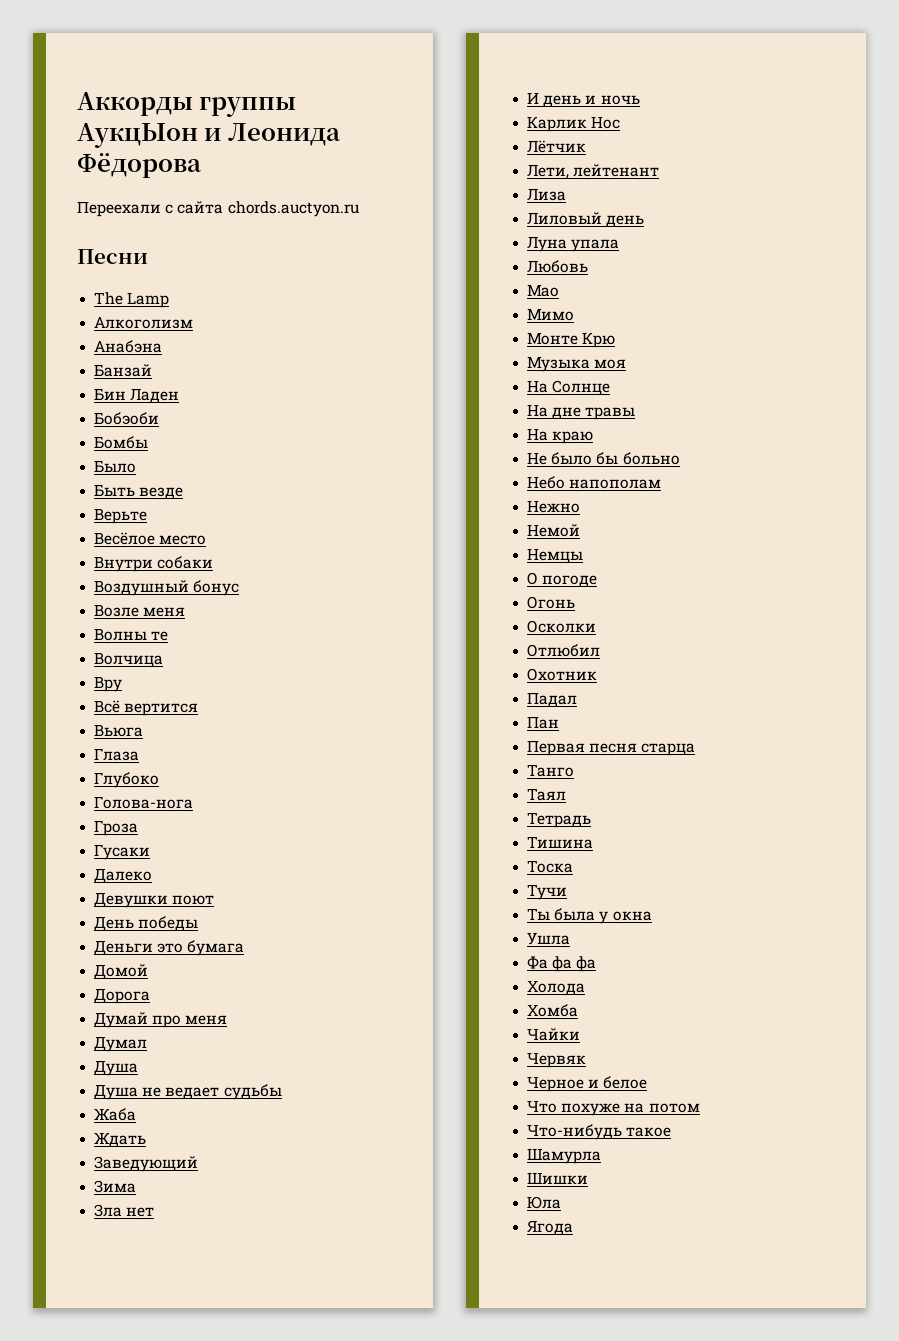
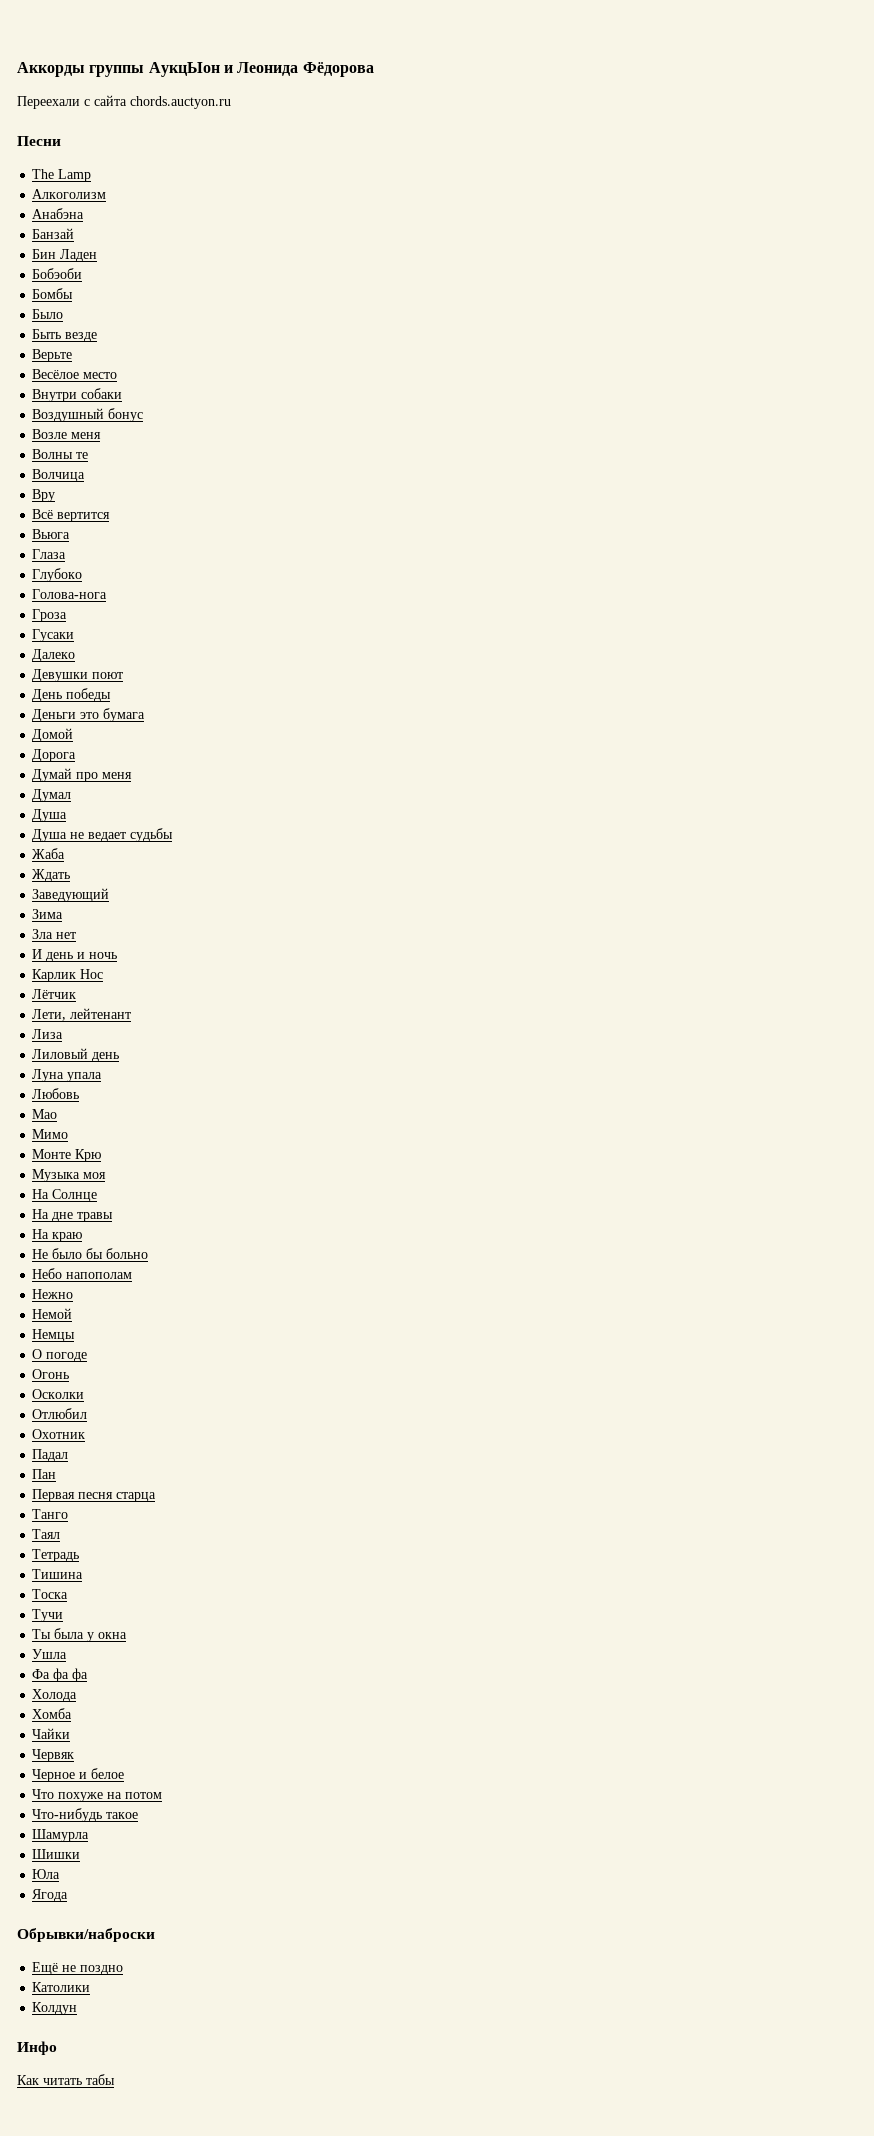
+ Обрывки/наброски
+ Ещё не поздно
+ Католики
+ Колдун
+ Инфо
+ Как читать табы

